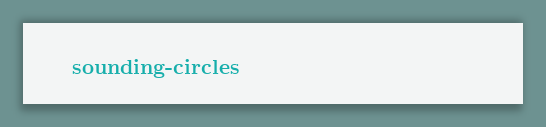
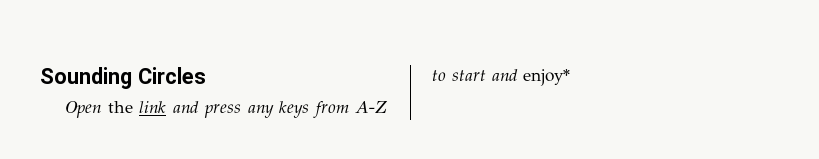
- sounding-circles
+ Sounding Circles
+ Open the link and press any keys from A-Z to start and enjoy*

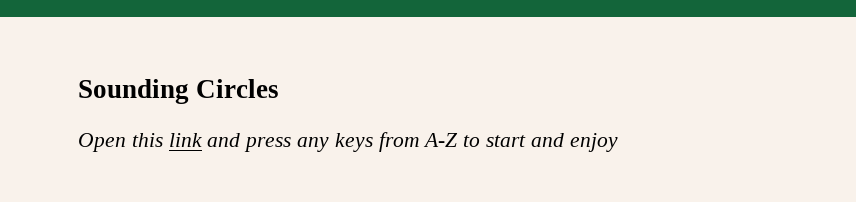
- Open the link and press any keys from A-Z to start and enjoy*
+ Open this link and press any keys from A-Z to start and enjoy

